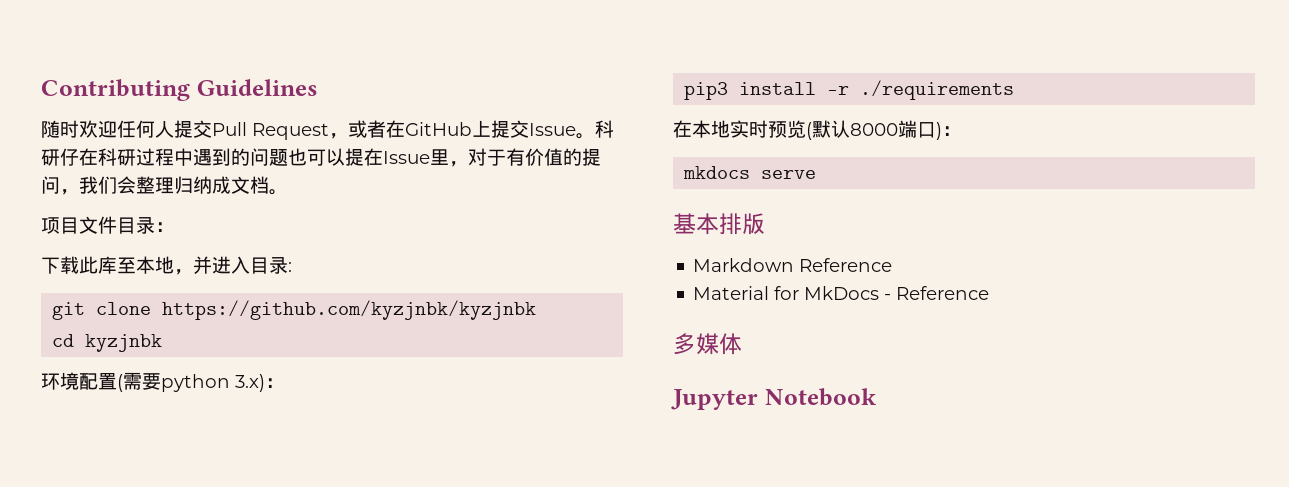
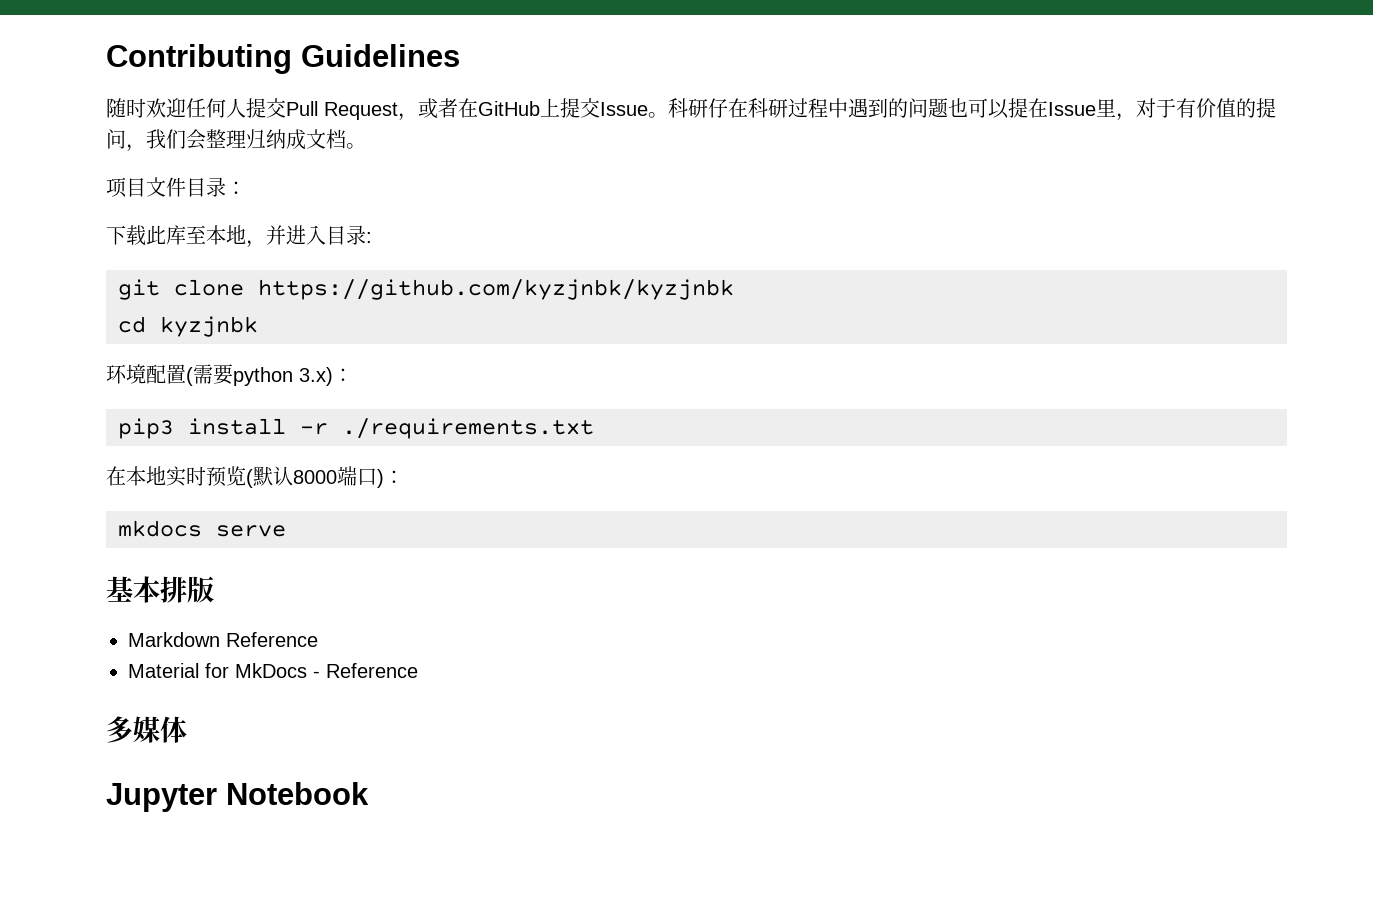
- pip3 install -r ./requirements
+ pip3 install -r ./requirements.txt

